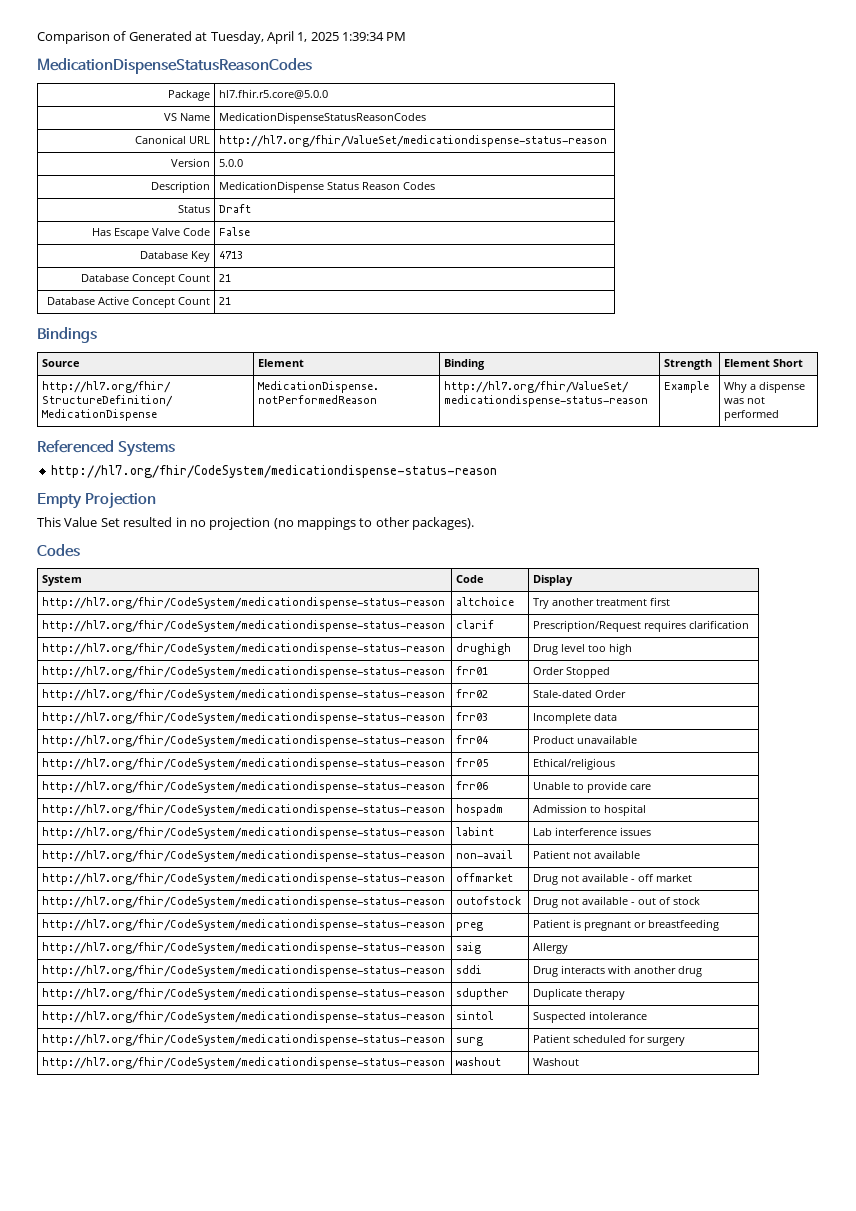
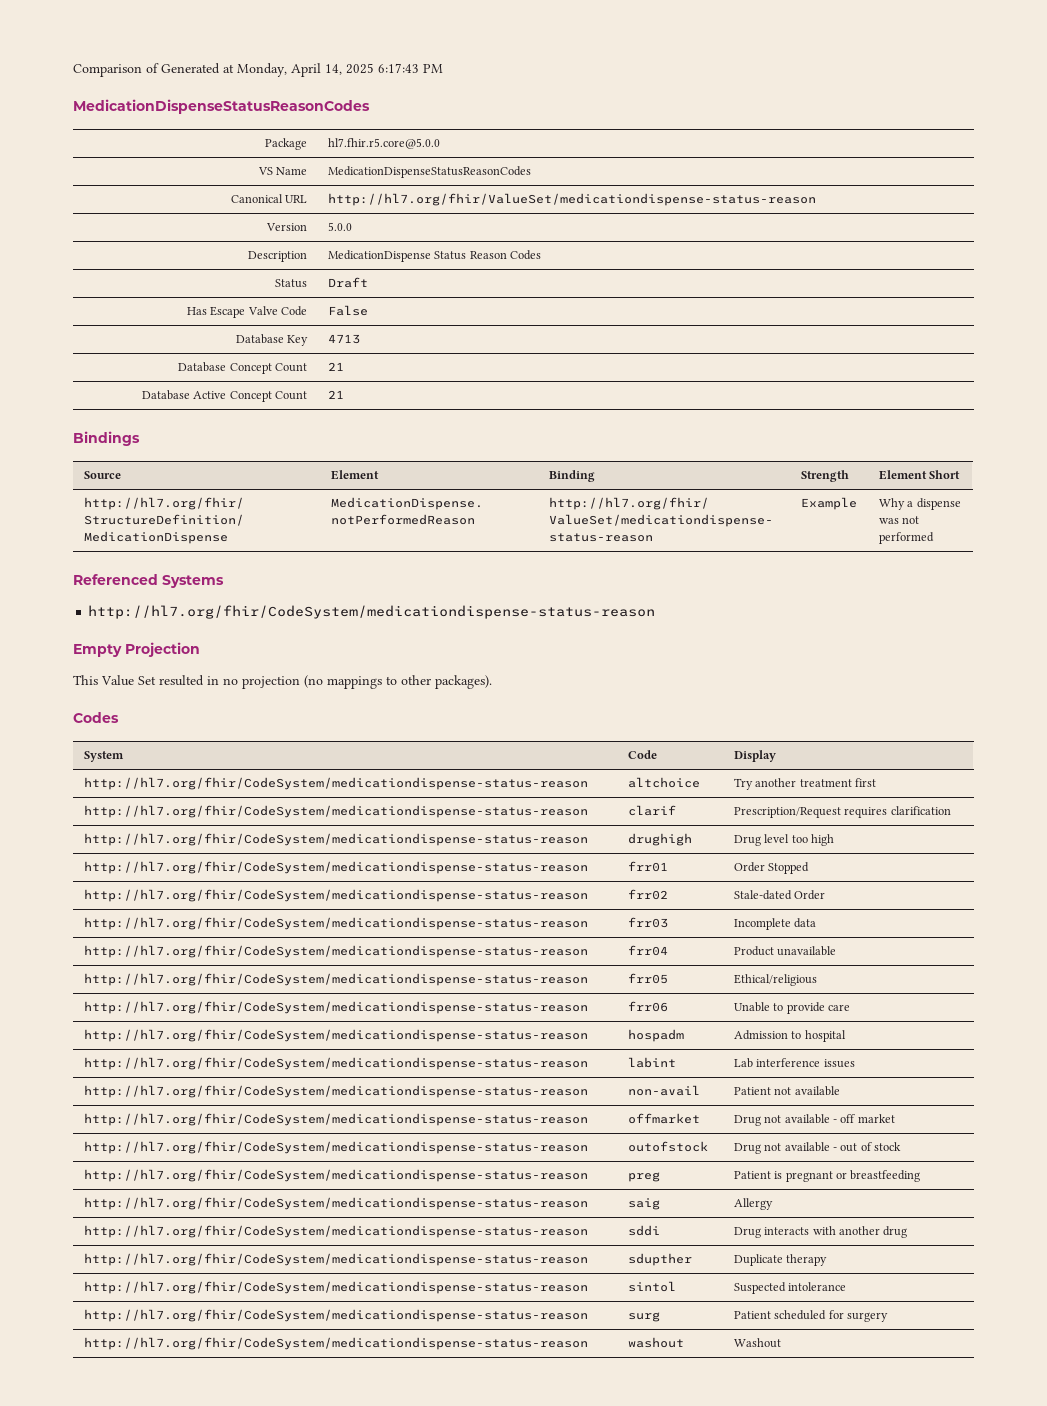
- Comparison of Generated at Tuesday, April 1, 2025 1:39:34 PM
+ Comparison of Generated at Monday, April 14, 2025 6:17:43 PM

